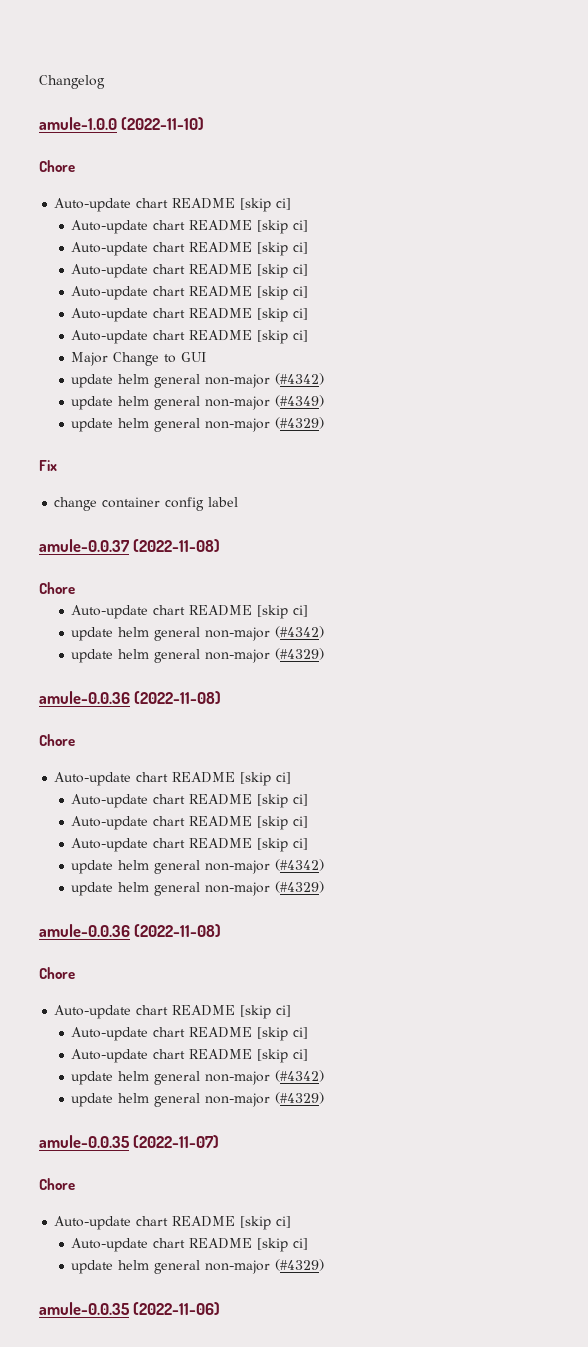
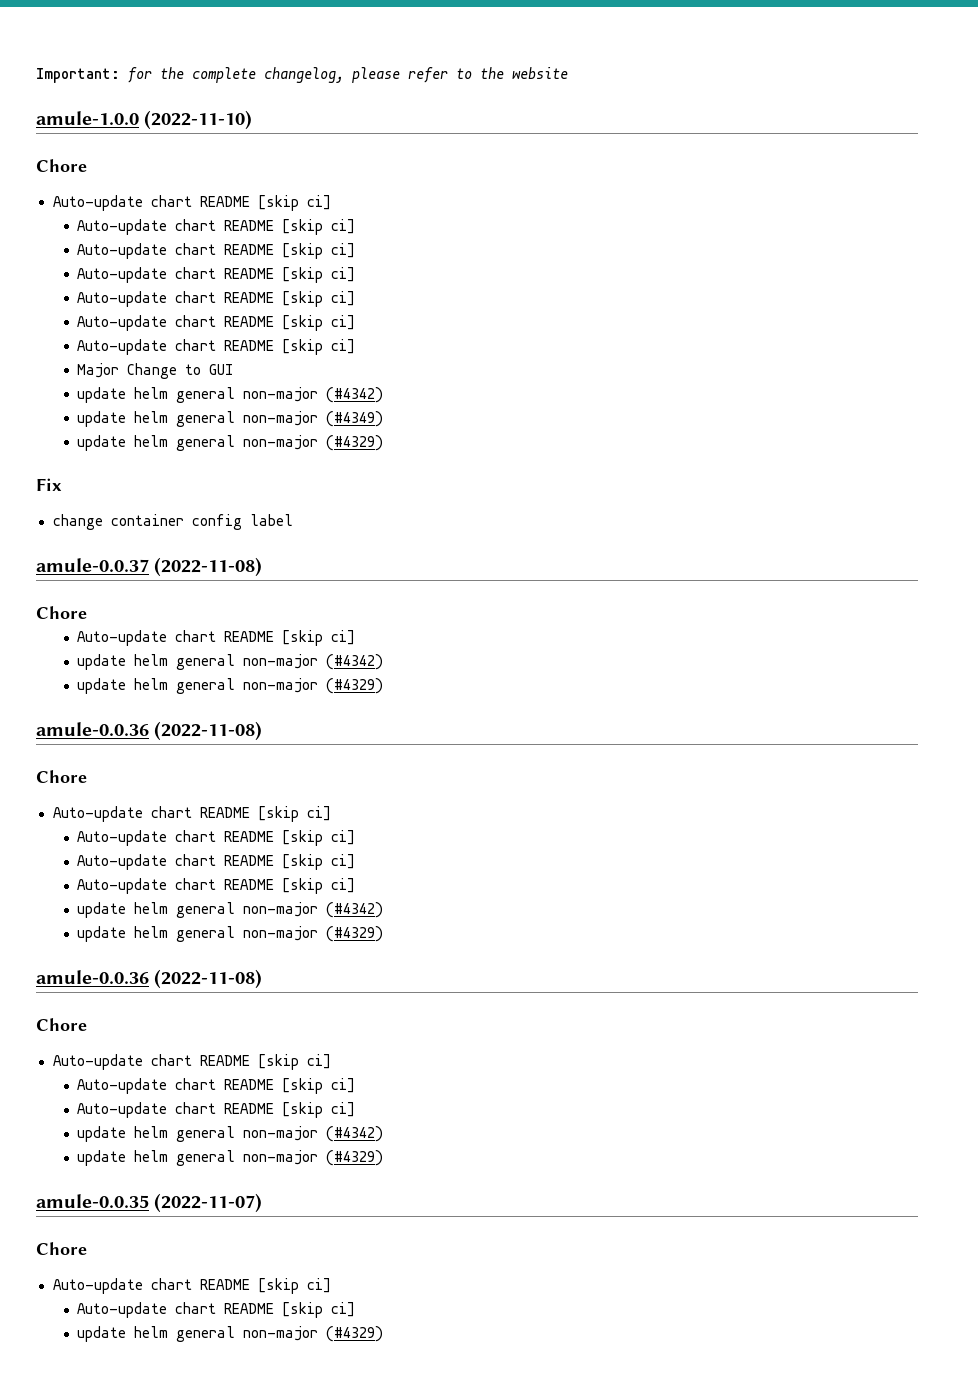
- Changelog
+ Important: for the complete changelog, please refer to the website
- amule-0.0.35 (2022-11-06)

